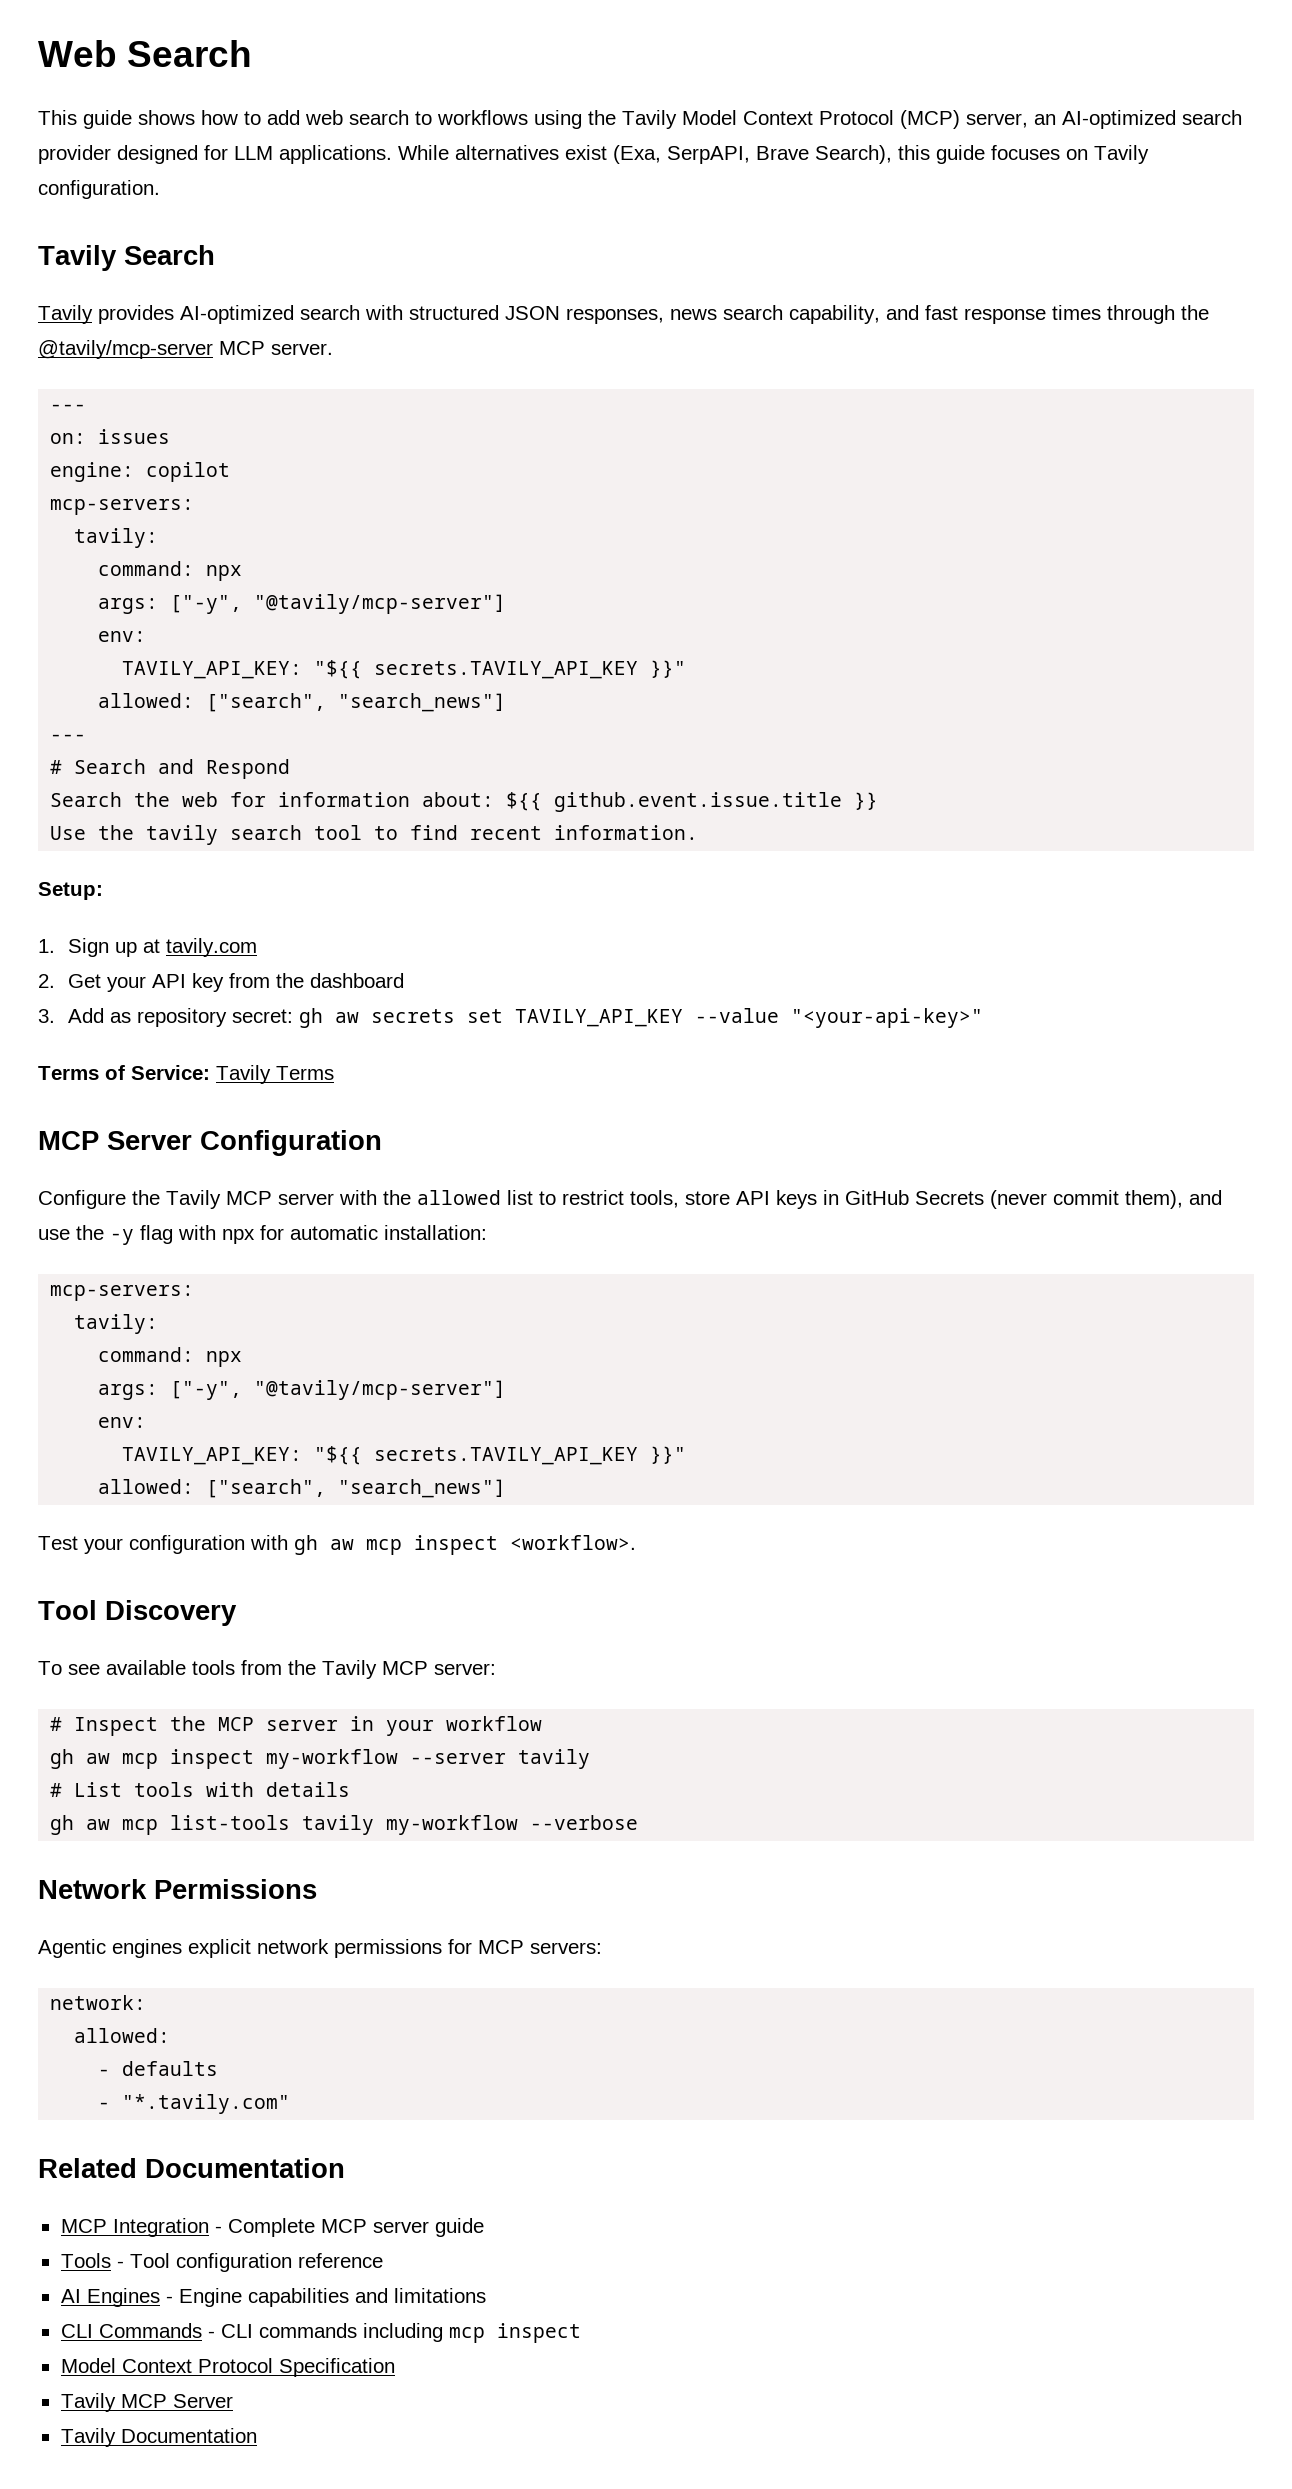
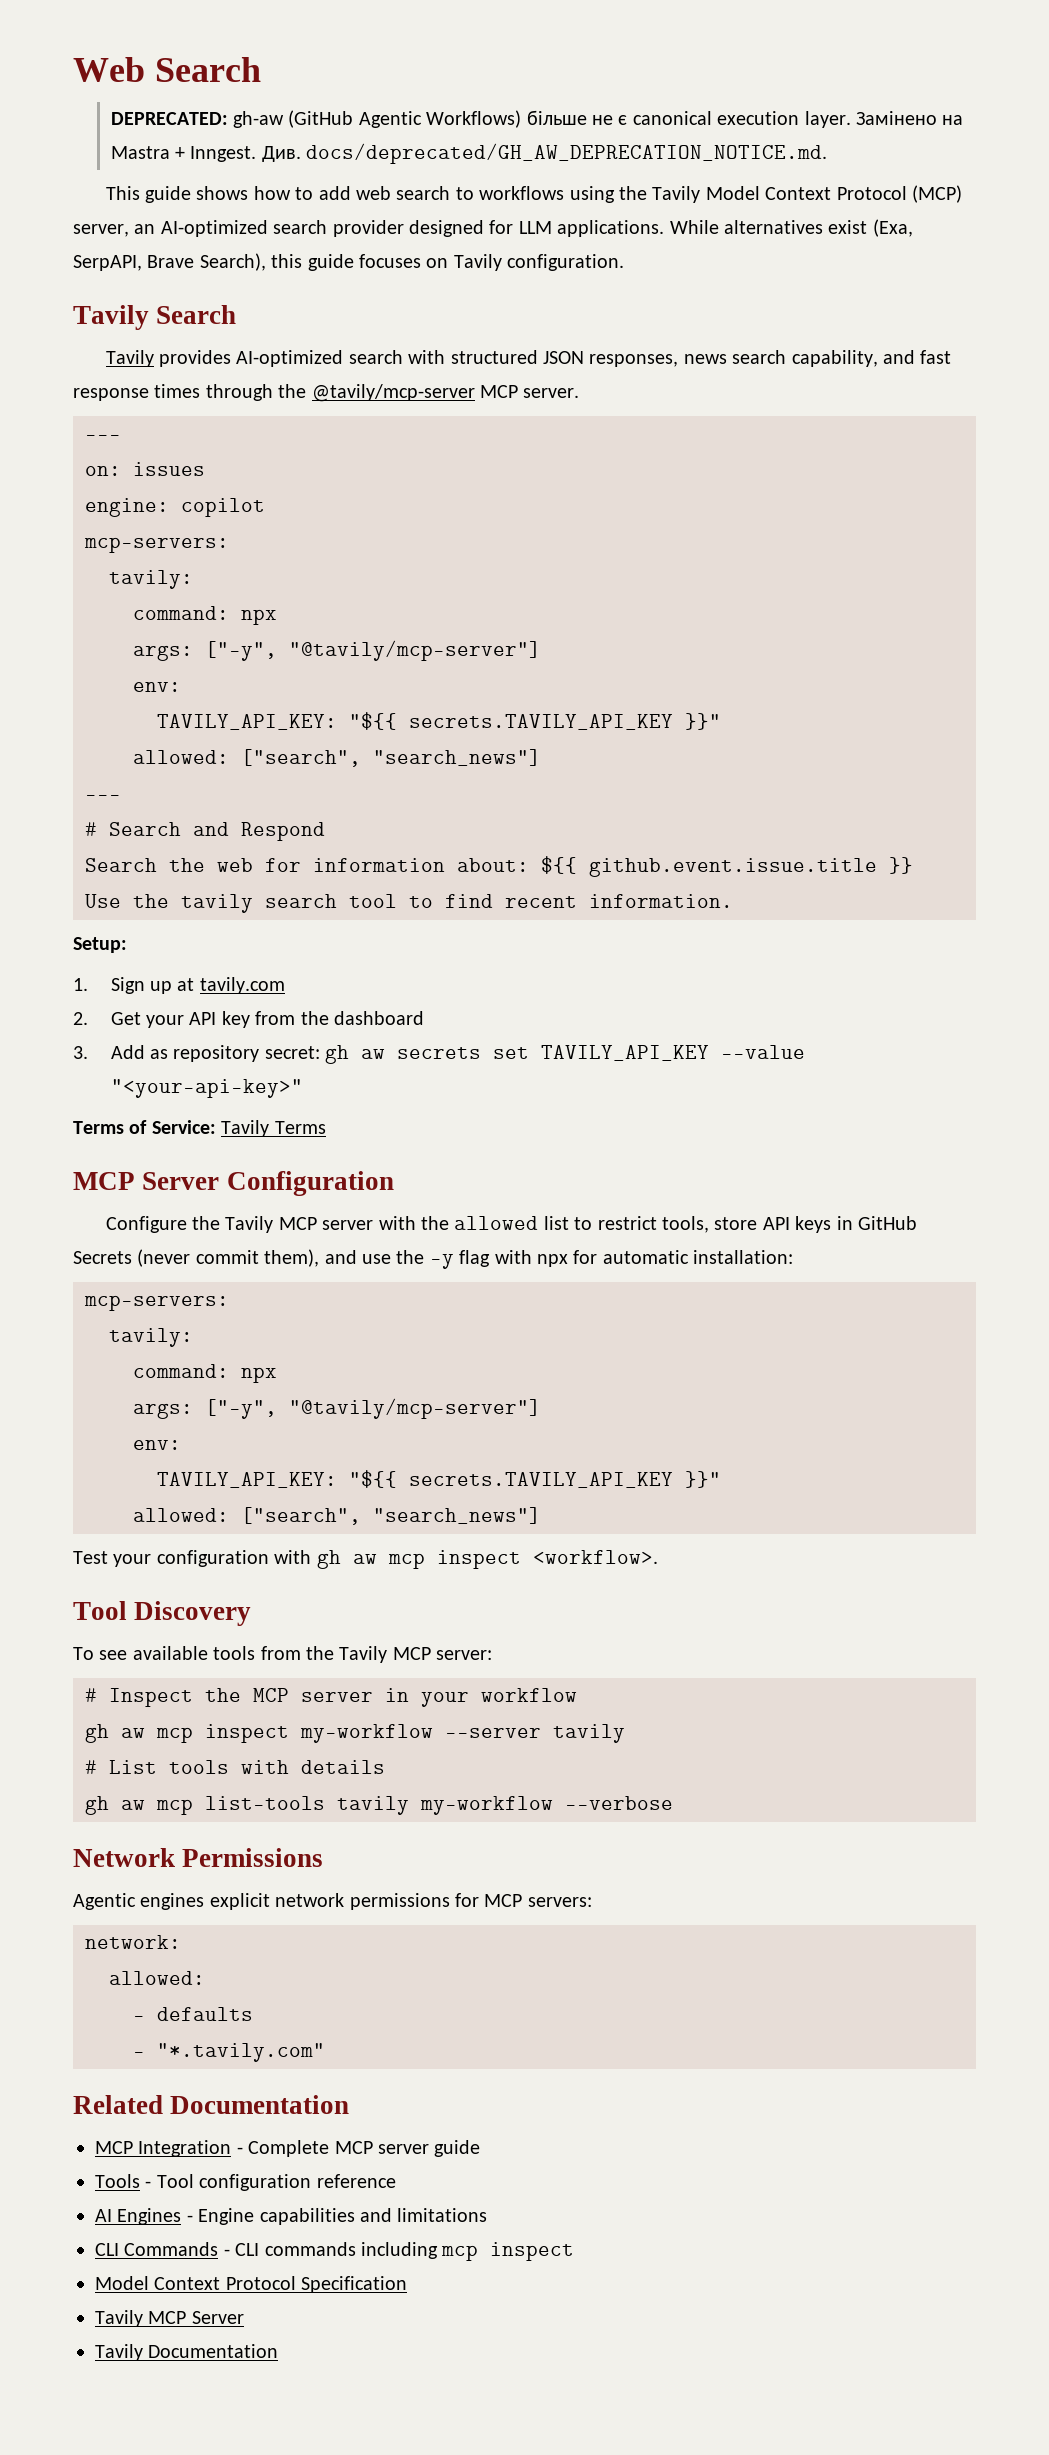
+ DEPRECATED: gh-aw (GitHub Agentic Workflows) більше не є canonical execution layer. Замінено на Mastra + Inngest. Див. docs/deprecated/GH_AW_DEPRECATION_NOTICE.md.

